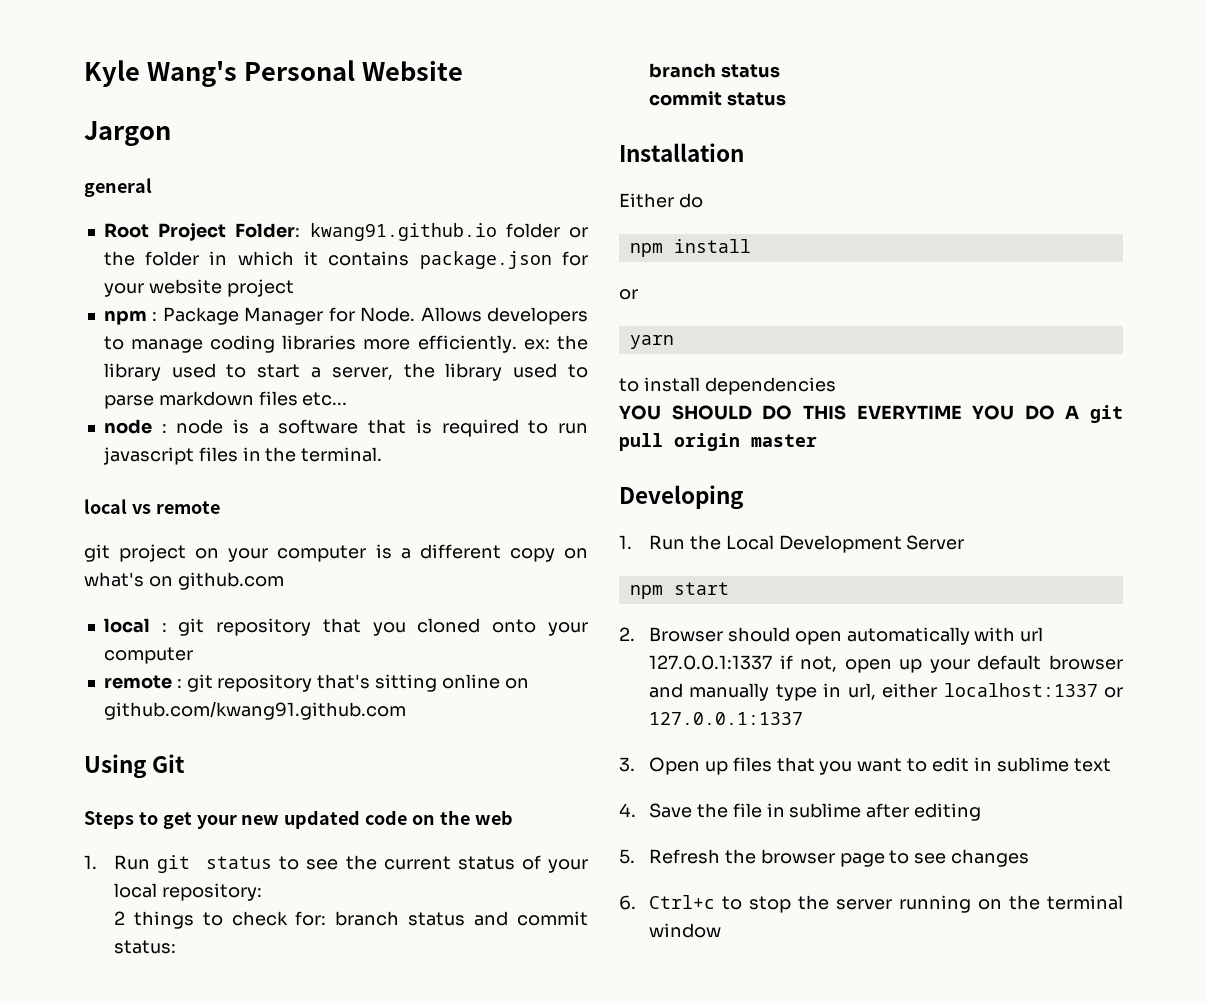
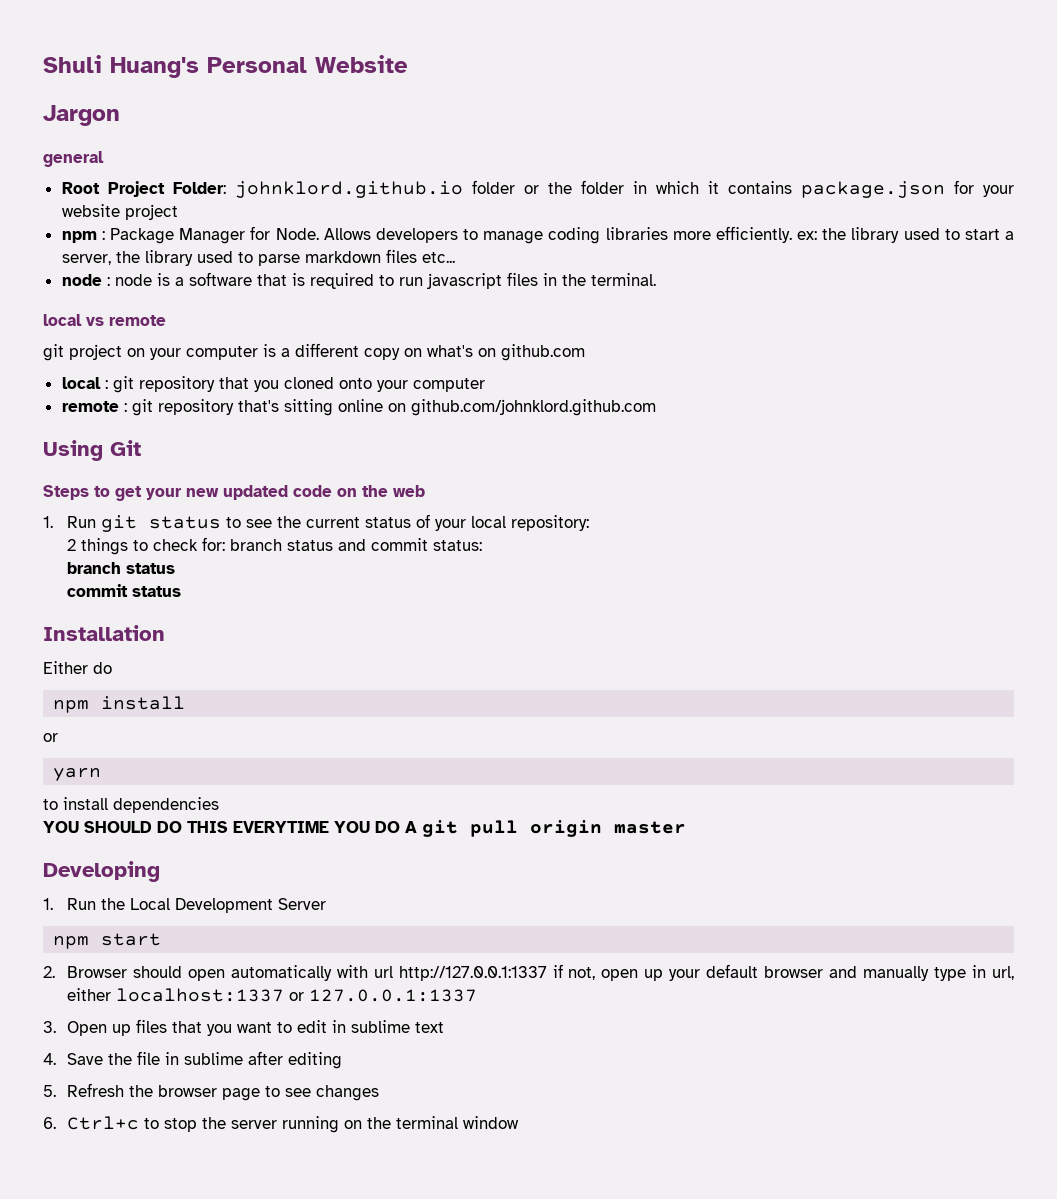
- Kyle Wang's Personal Website
+ Shuli Huang's Personal Website
- Root Project Folder: kwang91.github.io folder or the folder in which it contains package.json for your website project
+ Root Project Folder: johnklord.github.io folder or the folder in which it contains package.json for your website project
- remote : git repository that's sitting online on github.com/kwang91.github.com
+ remote : git repository that's sitting online on github.com/johnklord.github.com
- 2. Browser should open automatically with url 127.0.0.1:1337 if not, open up your default browser and manually type in url, either localhost:1337 or 127.0.0.1:1337
+ 2. Browser should open automatically with url http://127.0.0.1:1337 if not, open up your default browser and manually type in url, either localhost:1337 or 127.0.0.1:1337

